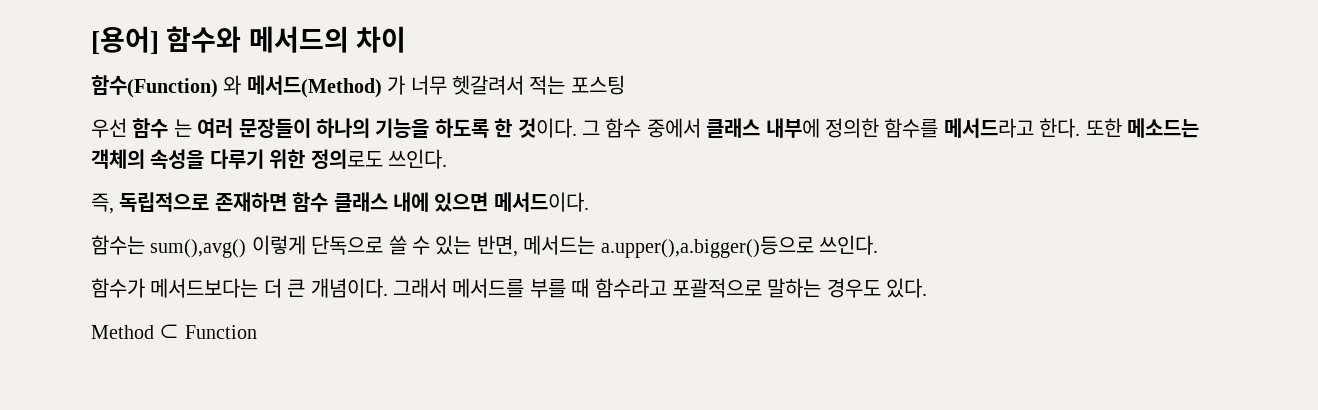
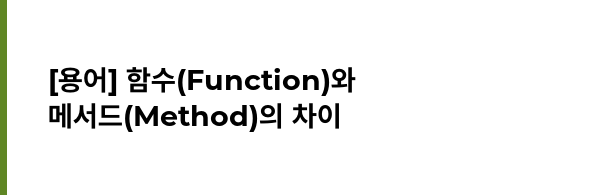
- [용어] 함수와 메서드의 차이
+ [용어] 함수(Function)와 메서드(Method)의 차이
- 함수(Function) 와 메서드(Method) 가 너무 헷갈려서 적는 포스팅
- 우선 함수 는 여러 문장들이 하나의 기능을 하도록 한 것이다. 그 함수 중에서 클래스 내부에 정의한 함수를 메서드라고 한다. 또한 메소드는 객체의 속성을 다루기 위한 정의로도 쓰인다.
- 즉, 독립적으로 존재하면 함수 클래스 내에 있으면 메서드이다.
- 함수는 sum(),avg() 이렇게 단독으로 쓸 수 있는 반면, 메서드는 a.upper(),a.bigger()등으로 쓰인다.
- 함수가 메서드보다는 더 큰 개념이다. 그래서 메서드를 부를 때 함수라고 포괄적으로 말하는 경우도 있다.
- Method ⊂ Function

